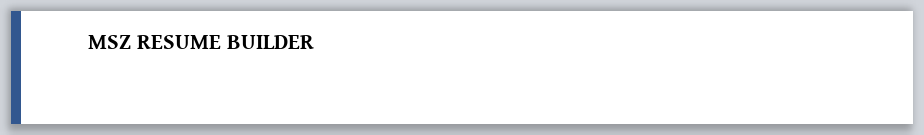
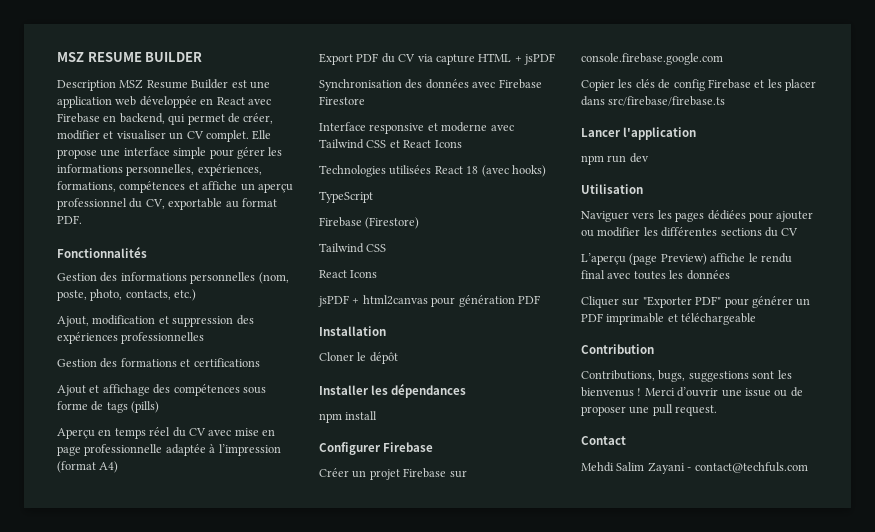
+ Description MSZ Resume Builder est une application web développée en React avec Firebase en backend, qui permet de créer, modifier et visualiser un CV complet. Elle propose une interface simple pour gérer les informations personnelles, expériences, formations, compétences et affiche un aperçu professionnel du CV, exportable au format PDF.
+ Fonctionnalités
+ Gestion des informations personnelles (nom, poste, photo, contacts, etc.)
+ Ajout, modification et suppression des expériences professionnelles
+ Gestion des formations et certifications
+ Ajout et affichage des compétences sous forme de tags (pills)
+ Aperçu en temps réel du CV avec mise en page professionnelle adaptée à l’impression (format A4)
+ Export PDF du CV via capture HTML + jsPDF
+ Synchronisation des données avec Firebase Firestore
+ Interface responsive et moderne avec Tailwind CSS et React Icons
+ Technologies utilisées React 18 (avec hooks)
+ TypeScript
+ Firebase (Firestore)
+ Tailwind CSS
+ React Icons
+ jsPDF + html2canvas pour génération PDF
+ Installation
+ Cloner le dépôt
+ Installer les dépendances
+ npm install
+ Configurer Firebase
+ Créer un projet Firebase sur console.firebase.google.com
+ Copier les clés de config Firebase et les placer dans src/firebase/firebase.ts
+ Lancer l'application
+ npm run dev
+ Utilisation
+ Naviguer vers les pages dédiées pour ajouter ou modifier les différentes sections du CV
+ L’aperçu (page Preview) affiche le rendu final avec toutes les données
+ Cliquer sur "Exporter PDF" pour générer un PDF imprimable et téléchargeable
+ Contribution
+ Contributions, bugs, suggestions sont les bienvenus ! Merci d’ouvrir une issue ou de proposer une pull request.
+ Contact
+ Mehdi Salim Zayani - contact@techfuls.com

